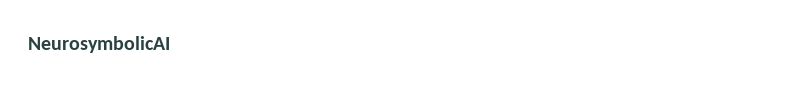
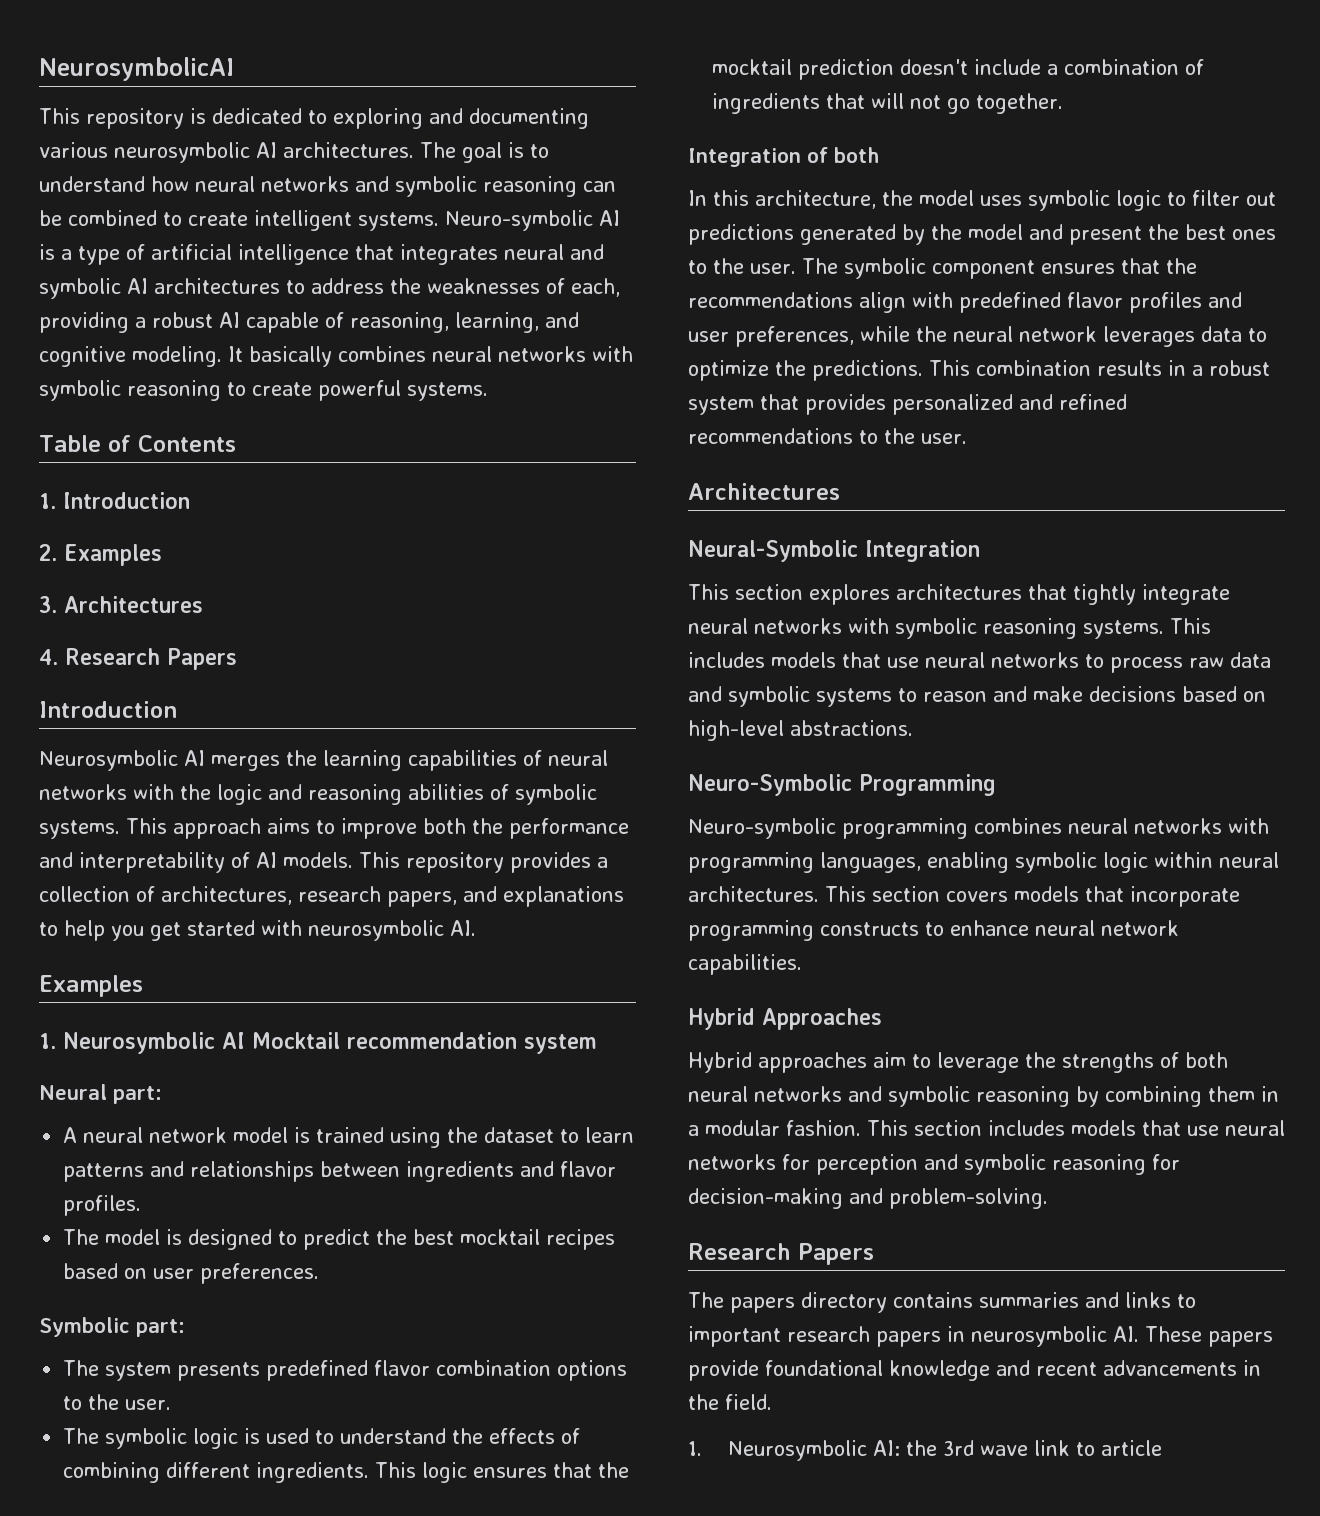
+ This repository is dedicated to exploring and documenting various neurosymbolic AI architectures. The goal is to understand how neural networks and symbolic reasoning can be combined to create intelligent systems. Neuro-symbolic AI is a type of artificial intelligence that integrates neural and symbolic AI architectures to address the weaknesses of each, providing a robust AI capable of reasoning, learning, and cognitive modeling. It basically combines neural networks with symbolic reasoning to create powerful systems.
+ Table of Contents
+ 1. Introduction
+ 2. Examples
+ 3. Architectures
+ 4. Research Papers
+ Introduction
+ Neurosymbolic AI merges the learning capabilities of neural networks with the logic and reasoning abilities of symbolic systems. This approach aims to improve both the performance and interpretability of AI models. This repository provides a collection of architectures, research papers, and explanations to help you get started with neurosymbolic AI.
+ Examples
+ 1. Neurosymbolic AI Mocktail recommendation system
+ Neural part:
+ A neural network model is trained using the dataset to learn patterns and relationships between ingredients and flavor profiles.
+ The model is designed to predict the best mocktail recipes based on user preferences.
+ Symbolic part:
+ The system presents predefined flavor combination options to the user.
+ The symbolic logic is used to understand the effects of combining different ingredients. This logic ensures that the mocktail prediction doesn't include a combination of ingredients that will not go together.
+ Integration of both
+ In this architecture, the model uses symbolic logic to filter out predictions generated by the model and present the best ones to the user. The symbolic component ensures that the recommendations align with predefined flavor profiles and user preferences, while the neural network leverages data to optimize the predictions. This combination results in a robust system that provides personalized and refined recommendations to the user.
+ Architectures
+ Neural-Symbolic Integration
+ This section explores architectures that tightly integrate neural networks with symbolic reasoning systems. This includes models that use neural networks to process raw data and symbolic systems to reason and make decisions based on high-level abstractions.
+ Neuro-Symbolic Programming
+ Neuro-symbolic programming combines neural networks with programming languages, enabling symbolic logic within neural architectures. This section covers models that incorporate programming constructs to enhance neural network capabilities.
+ Hybrid Approaches
+ Hybrid approaches aim to leverage the strengths of both neural networks and symbolic reasoning by combining them in a modular fashion. This section includes models that use neural networks for perception and symbolic reasoning for decision-making and problem-solving.
+ Research Papers
+ The papers directory contains summaries and links to important research papers in neurosymbolic AI. These papers provide foundational knowledge and recent advancements in the field.
+ 1. Neurosymbolic AI: the 3rd wave link to article

